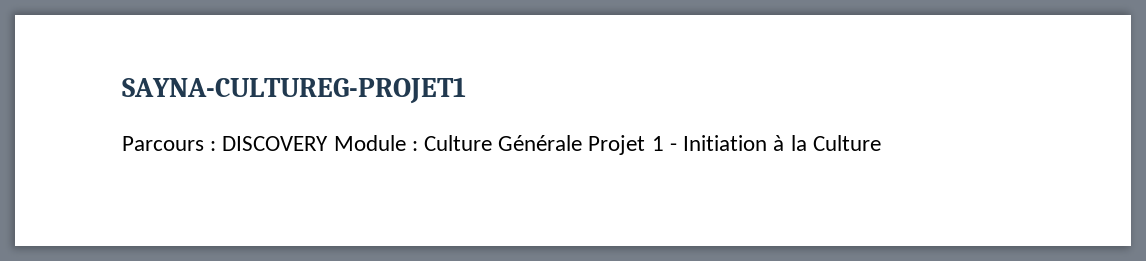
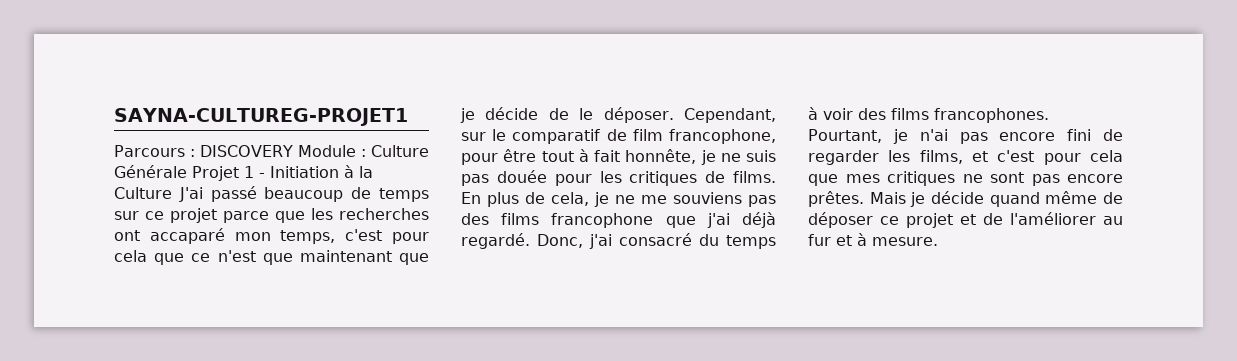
- Parcours : DISCOVERY Module : Culture Générale Projet 1 - Initiation à la Culture
+ Parcours : DISCOVERY Module : Culture Générale Projet 1 - Initiation à la Culture J'ai passé beaucoup de temps sur ce projet parce que les recherches ont accaparé mon temps, c'est pour cela que ce n'est que maintenant que je décide de le déposer. Cependant, sur le comparatif de film francophone, pour être tout à fait honnête, je ne suis pas douée pour les critiques de films. En plus de cela, je ne me souviens pas des films francophone que j'ai déjà regardé. Donc, j'ai consacré du temps à voir des films francophones. Pourtant, je n'ai pas encore fini de regarder les films, et c'est pour cela que mes critiques ne sont pas encore prêtes. Mais je décide quand même de déposer ce projet et de l'améliorer au fur et à mesure.

